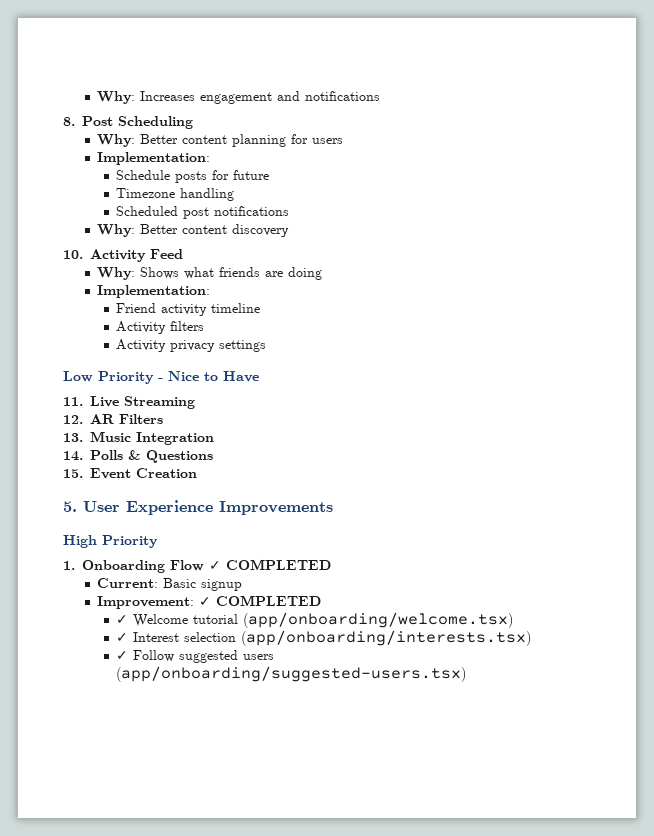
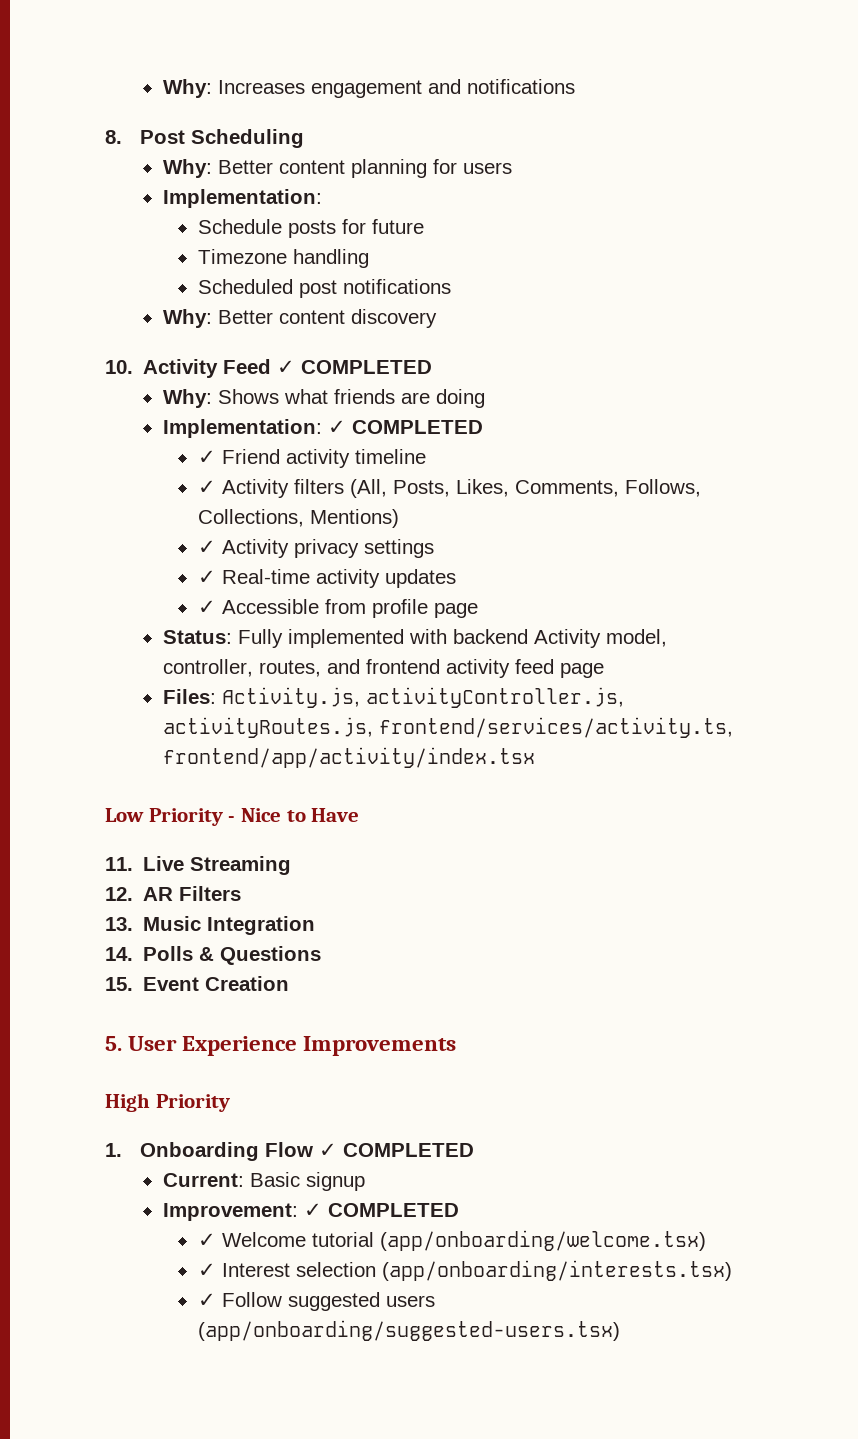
- 10. Activity Feed
+ 10. Activity Feed ✓ COMPLETED
  Why: Shows what friends are doing
- Implementation:
- Friend activity timeline
+ Implementation: ✓ COMPLETED
+ ✓ Friend activity timeline
- Activity filters
- Activity privacy settings
+ ✓ Activity filters (All, Posts, Likes, Comments, Follows, Collections, Mentions)
+ ✓ Activity privacy settings
+ ✓ Real-time activity updates
+ ✓ Accessible from profile page
+ Status: Fully implemented with backend Activity model, controller, routes, and frontend activity feed page
+ Files: Activity.js, activityController.js, activityRoutes.js, frontend/services/activity.ts, frontend/app/activity/index.tsx

